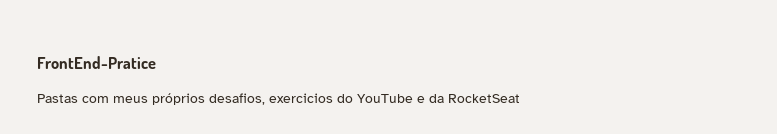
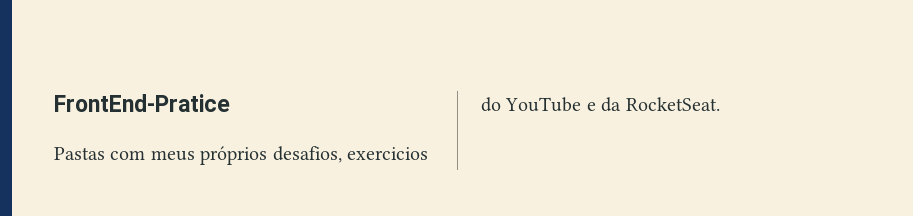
- Pastas com meus próprios desafios, exercicios do YouTube e da RocketSeat
+ Pastas com meus próprios desafios, exercicios do YouTube e da RocketSeat.

